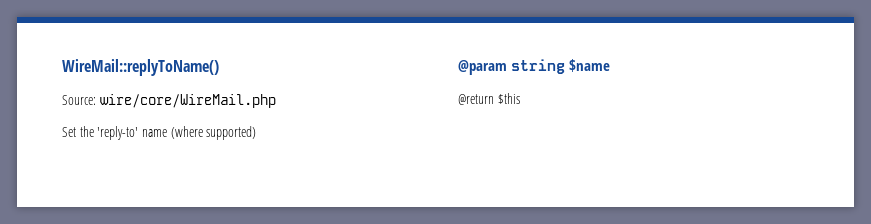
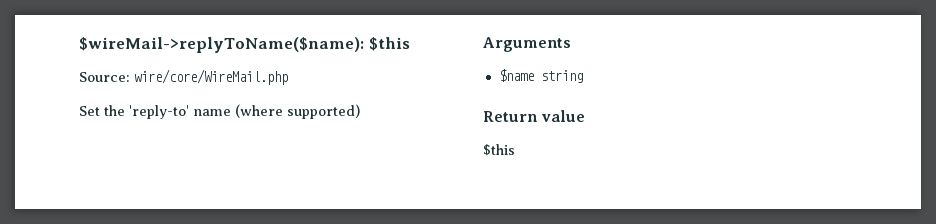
- WireMail::replyToName()
+ $wireMail->replyToName($name): $this
- @param string $name
- @return $this
+ Arguments
+ $name string
+ Return value
+ $this

